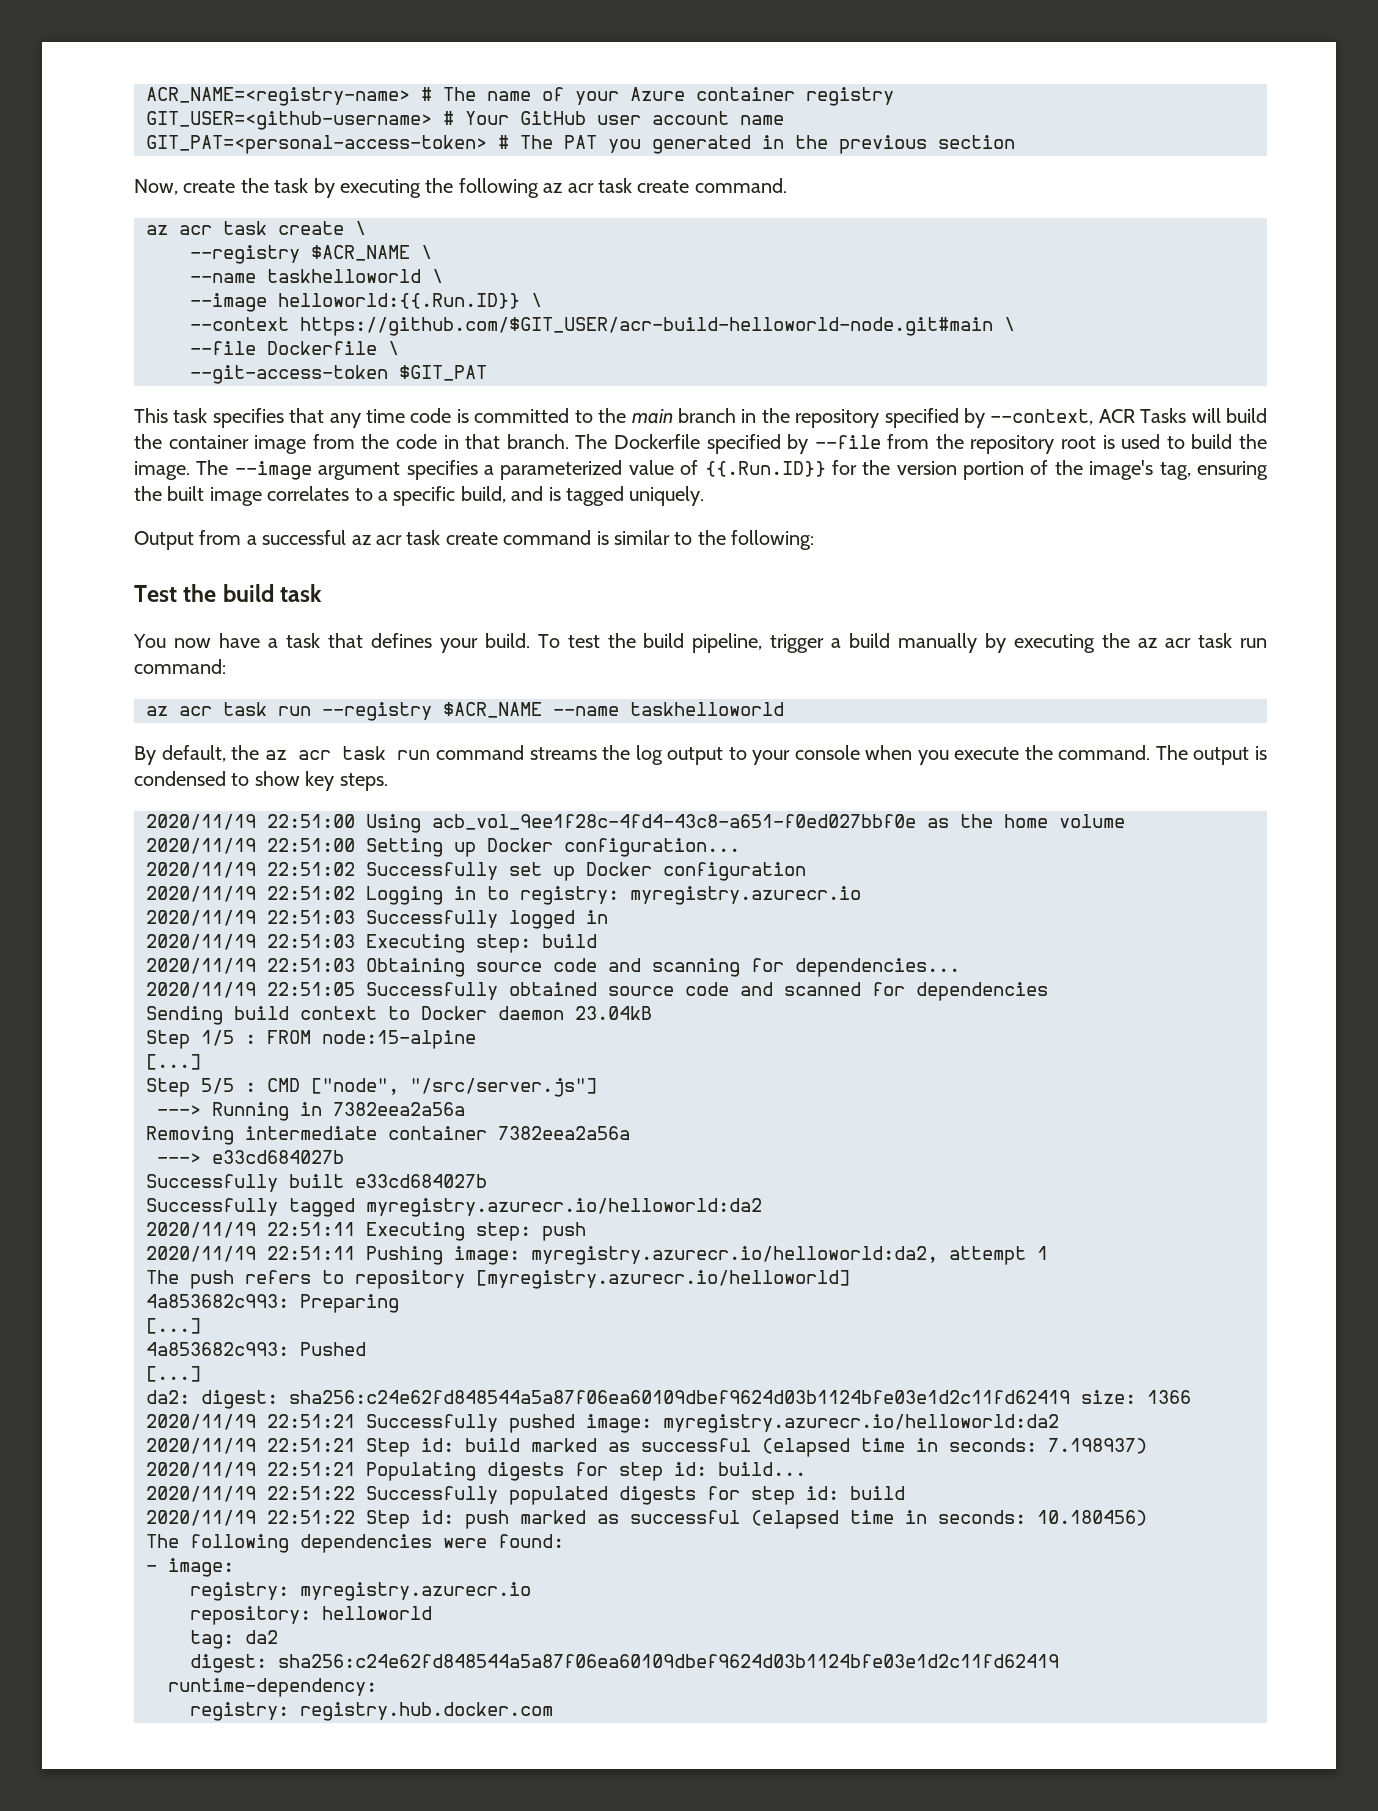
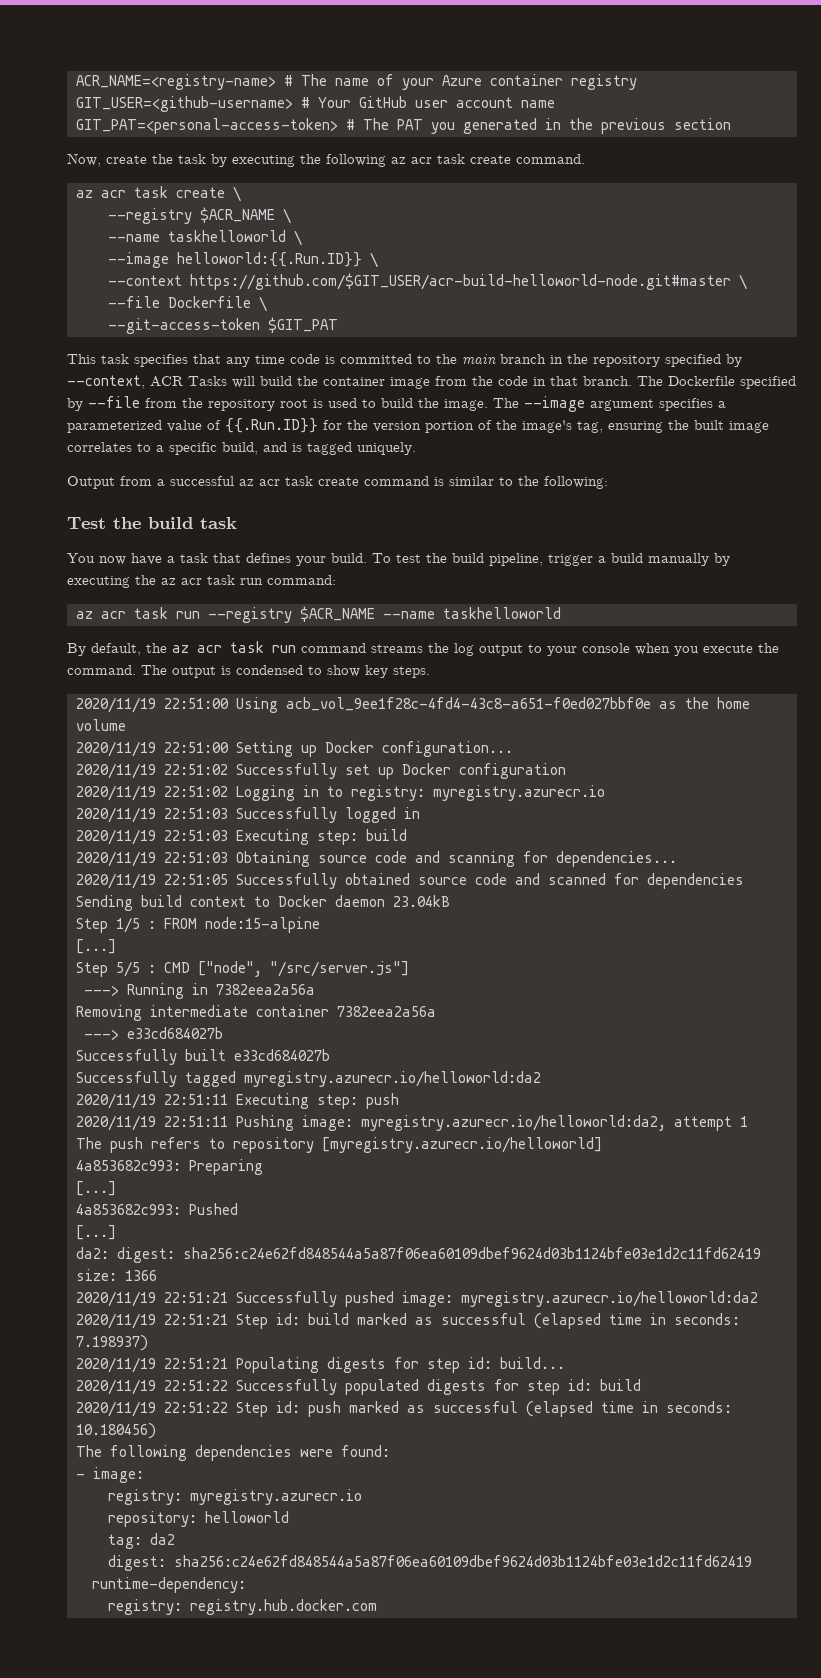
- --context https://github.com/$GIT_USER/acr-build-helloworld-node.git#main \
+ --context https://github.com/$GIT_USER/acr-build-helloworld-node.git#master \

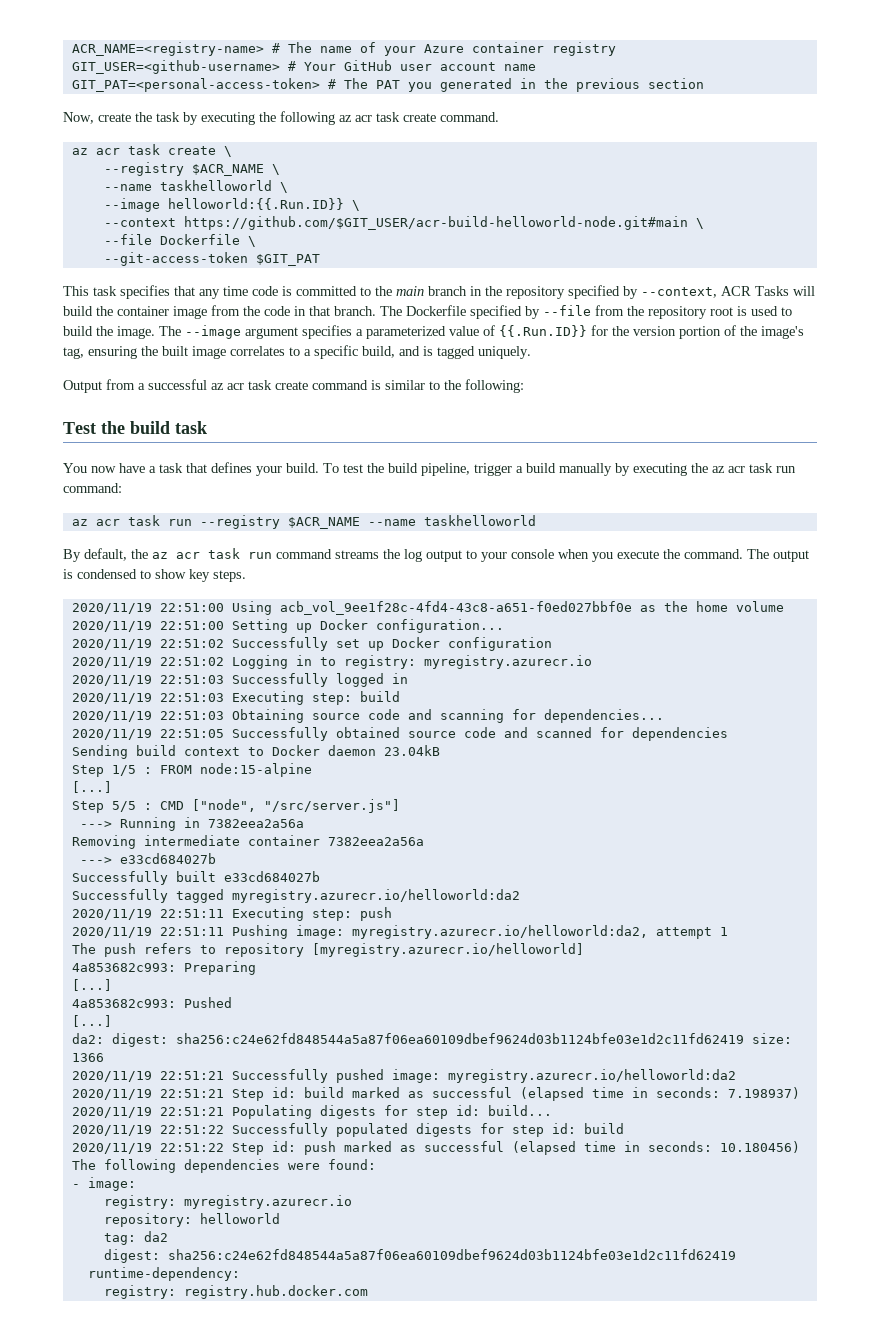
- --context https://github.com/$GIT_USER/acr-build-helloworld-node.git#master \
+ --context https://github.com/$GIT_USER/acr-build-helloworld-node.git#main \

